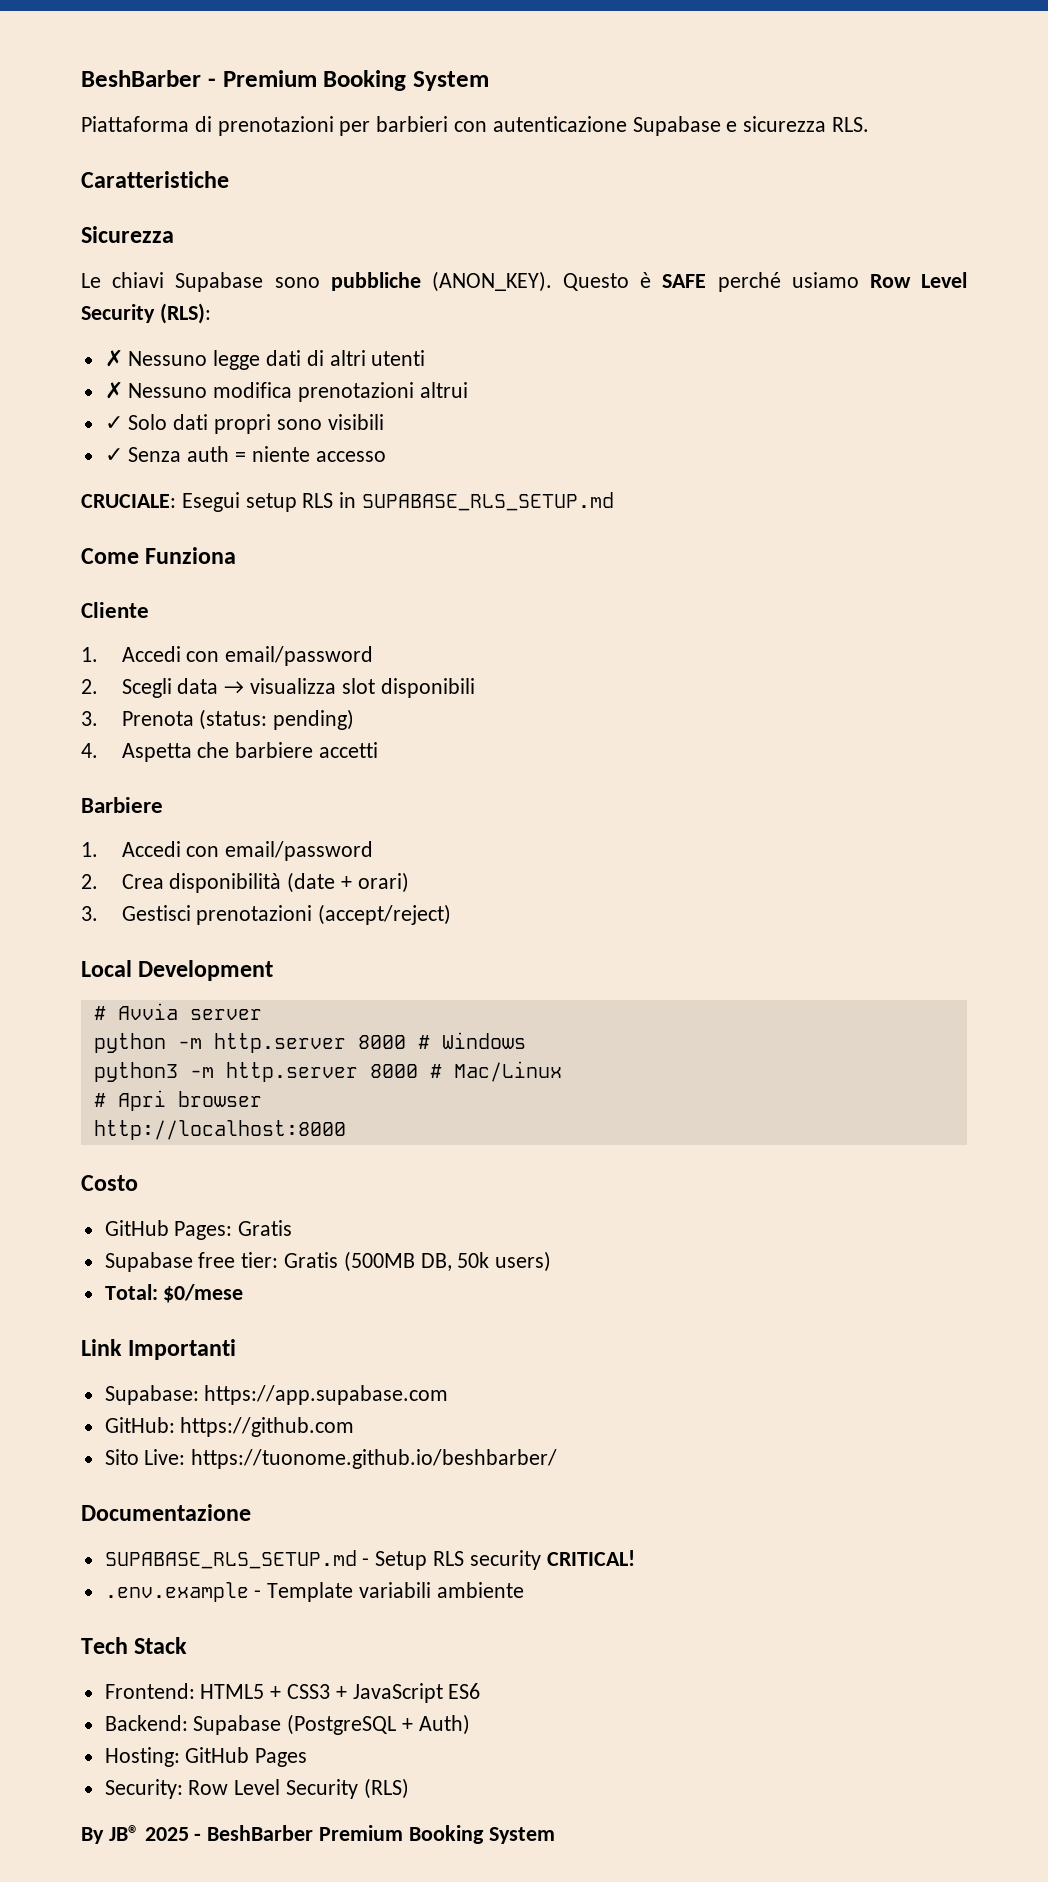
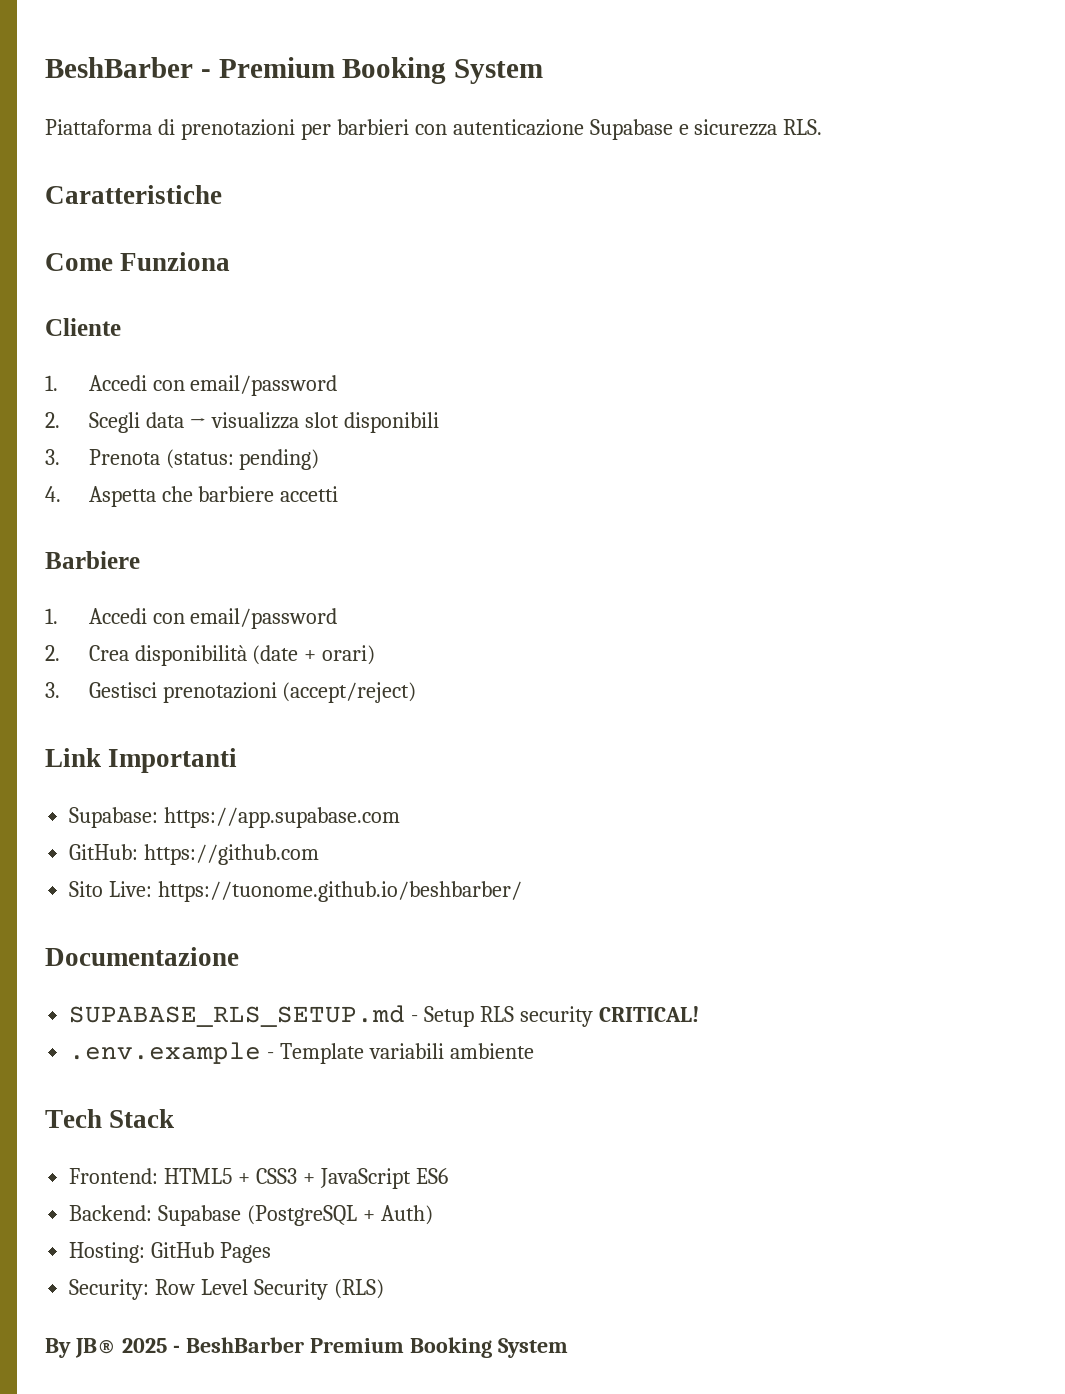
- Sicurezza
- Le chiavi Supabase sono pubbliche (ANON_KEY). Questo è SAFE perché usiamo Row Level Security (RLS):
- ✗ Nessuno legge dati di altri utenti
- ✗ Nessuno modifica prenotazioni altrui
- ✓ Solo dati propri sono visibili
- ✓ Senza auth = niente accesso
- CRUCIALE: Esegui setup RLS in SUPABASE_RLS_SETUP.md
- Local Development
- # Avvia server
- python -m http.server 8000 # Windows
- python3 -m http.server 8000 # Mac/Linux
- # Apri browser
- http://localhost:8000
- Costo
- GitHub Pages: Gratis
- Supabase free tier: Gratis (500MB DB, 50k users)
- Total: $0/mese

